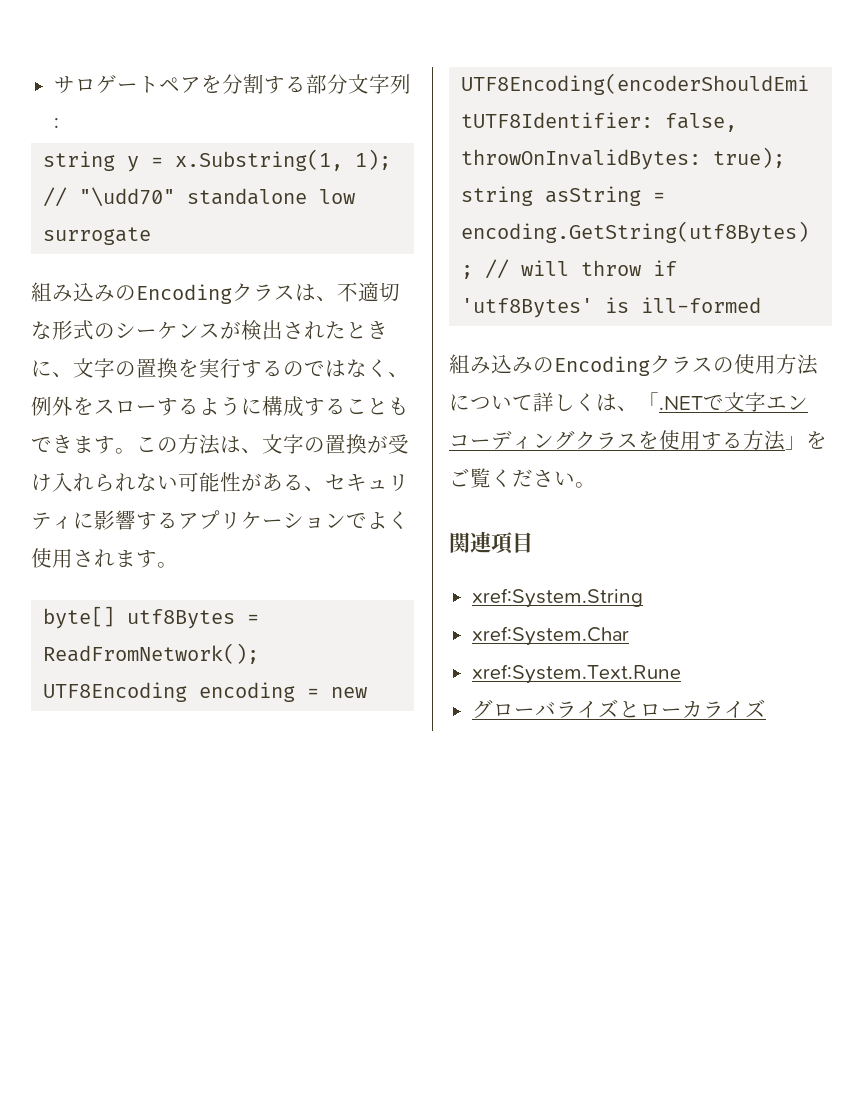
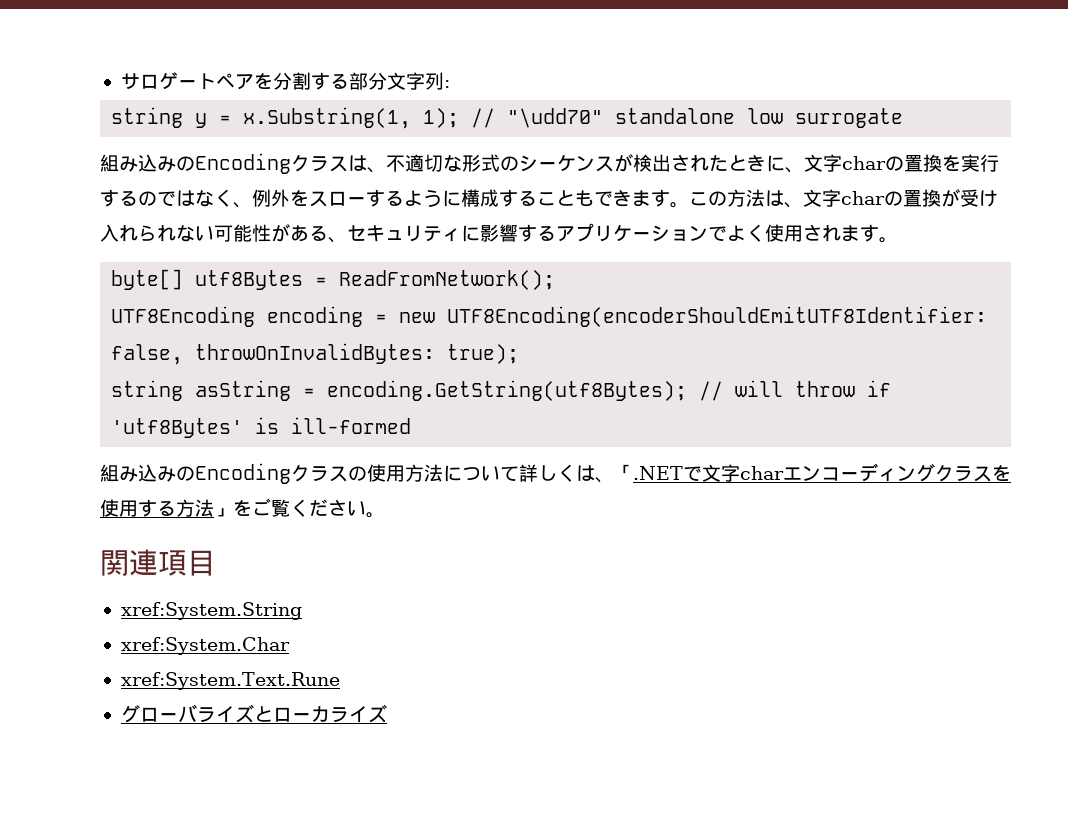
- 組み込みのEncodingクラスは、不適切な形式のシーケンスが検出されたときに、文字の置換を実行するのではなく、例外をスローするように構成することもできます。
+ 組み込みのEncodingクラスは、不適切な形式のシーケンスが検出されたときに、文字charの置換を実行するのではなく、例外をスローするように構成することもできます。
- この方法は、文字の置換が受け入れられない可能性がある、セキュリティに影響するアプリケーションでよく使用されます。
+ この方法は、文字charの置換が受け入れられない可能性がある、セキュリティに影響するアプリケーションでよく使用されます。
- 組み込みのEncodingクラスの使用方法について詳しくは、「.NETで文字エンコーディングクラスを使用する方法」をご覧ください。
+ 組み込みのEncodingクラスの使用方法について詳しくは、「.NETで文字charエンコーディングクラスを使用する方法」をご覧ください。

